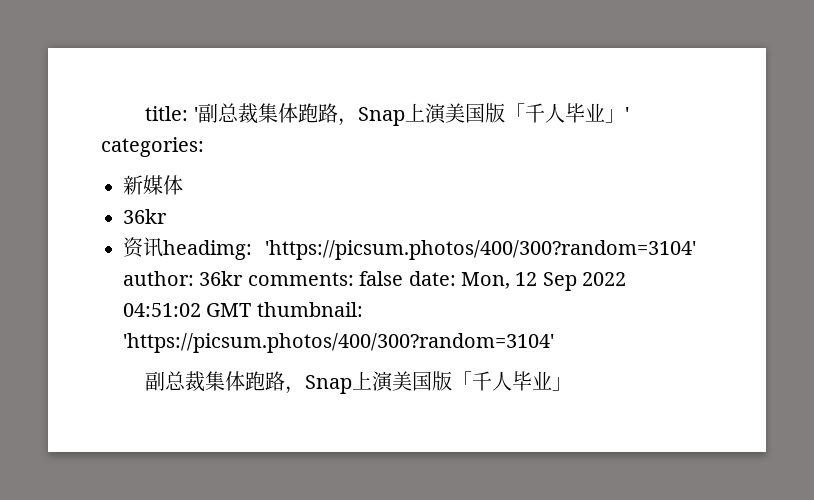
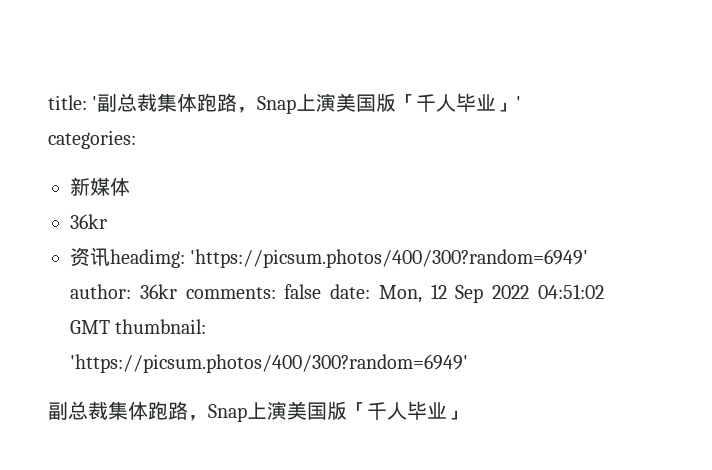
- 资讯headimg: 'https://picsum.photos/400/300?random=3104' author: 36kr comments: false date: Mon, 12 Sep 2022 04:51:02 GMT thumbnail: 'https://picsum.photos/400/300?random=3104'
+ 资讯headimg: 'https://picsum.photos/400/300?random=6949' author: 36kr comments: false date: Mon, 12 Sep 2022 04:51:02 GMT thumbnail: 'https://picsum.photos/400/300?random=6949'

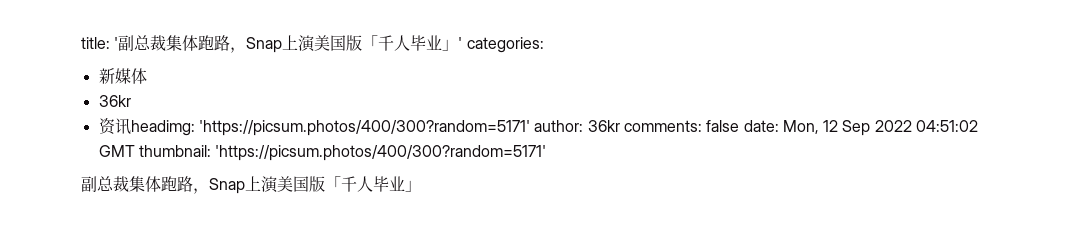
- 资讯headimg: 'https://picsum.photos/400/300?random=6949' author: 36kr comments: false date: Mon, 12 Sep 2022 04:51:02 GMT thumbnail: 'https://picsum.photos/400/300?random=6949'
+ 资讯headimg: 'https://picsum.photos/400/300?random=5171' author: 36kr comments: false date: Mon, 12 Sep 2022 04:51:02 GMT thumbnail: 'https://picsum.photos/400/300?random=5171'

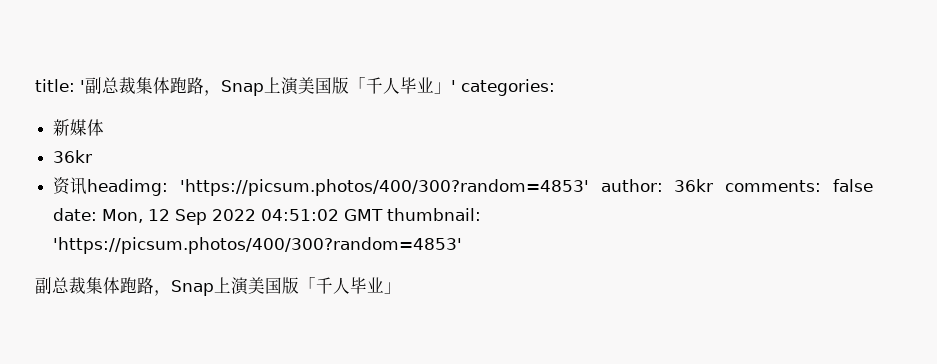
- 资讯headimg: 'https://picsum.photos/400/300?random=5171' author: 36kr comments: false date: Mon, 12 Sep 2022 04:51:02 GMT thumbnail: 'https://picsum.photos/400/300?random=5171'
+ 资讯headimg: 'https://picsum.photos/400/300?random=4853' author: 36kr comments: false date: Mon, 12 Sep 2022 04:51:02 GMT thumbnail: 'https://picsum.photos/400/300?random=4853'

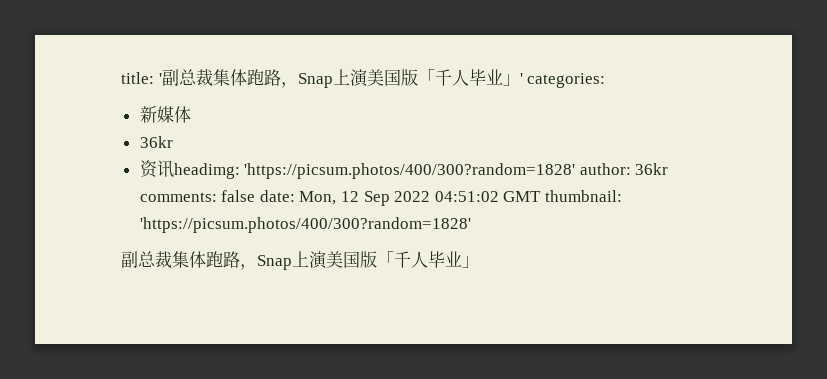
- 资讯headimg: 'https://picsum.photos/400/300?random=4853' author: 36kr comments: false date: Mon, 12 Sep 2022 04:51:02 GMT thumbnail: 'https://picsum.photos/400/300?random=4853'
+ 资讯headimg: 'https://picsum.photos/400/300?random=1828' author: 36kr comments: false date: Mon, 12 Sep 2022 04:51:02 GMT thumbnail: 'https://picsum.photos/400/300?random=1828'

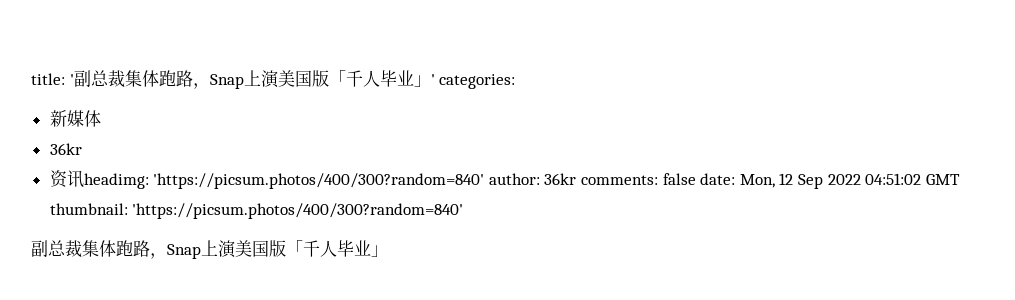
- 资讯headimg: 'https://picsum.photos/400/300?random=1828' author: 36kr comments: false date: Mon, 12 Sep 2022 04:51:02 GMT thumbnail: 'https://picsum.photos/400/300?random=1828'
+ 资讯headimg: 'https://picsum.photos/400/300?random=840' author: 36kr comments: false date: Mon, 12 Sep 2022 04:51:02 GMT thumbnail: 'https://picsum.photos/400/300?random=840'

